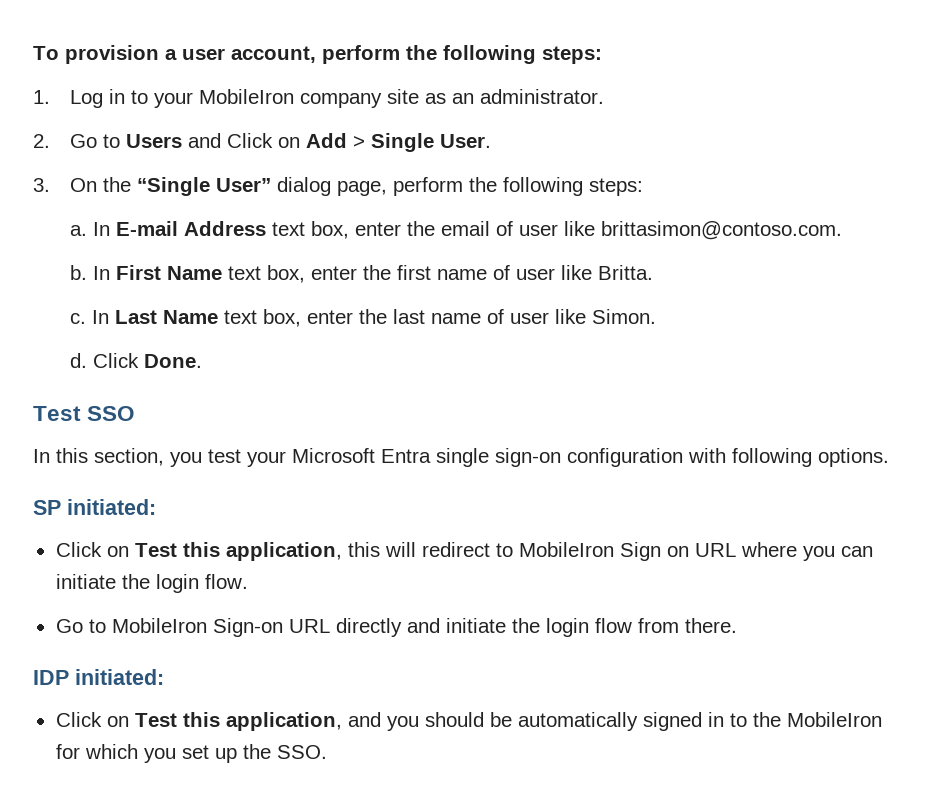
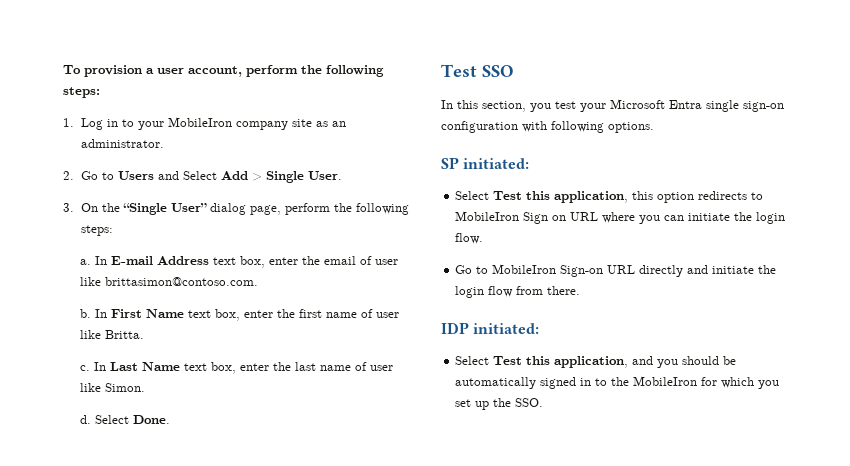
- 2. Go to Users and Click on Add > Single User.
+ 2. Go to Users and Select Add > Single User.
- Click Done.
+ Select Done.
- Click on Test this application, this will redirect to MobileIron Sign on URL where you can initiate the login flow.
+ Select Test this application, this option redirects to MobileIron Sign on URL where you can initiate the login flow.
- Click on Test this application, and you should be automatically signed in to the MobileIron for which you set up the SSO.
+ Select Test this application, and you should be automatically signed in to the MobileIron for which you set up the SSO.

